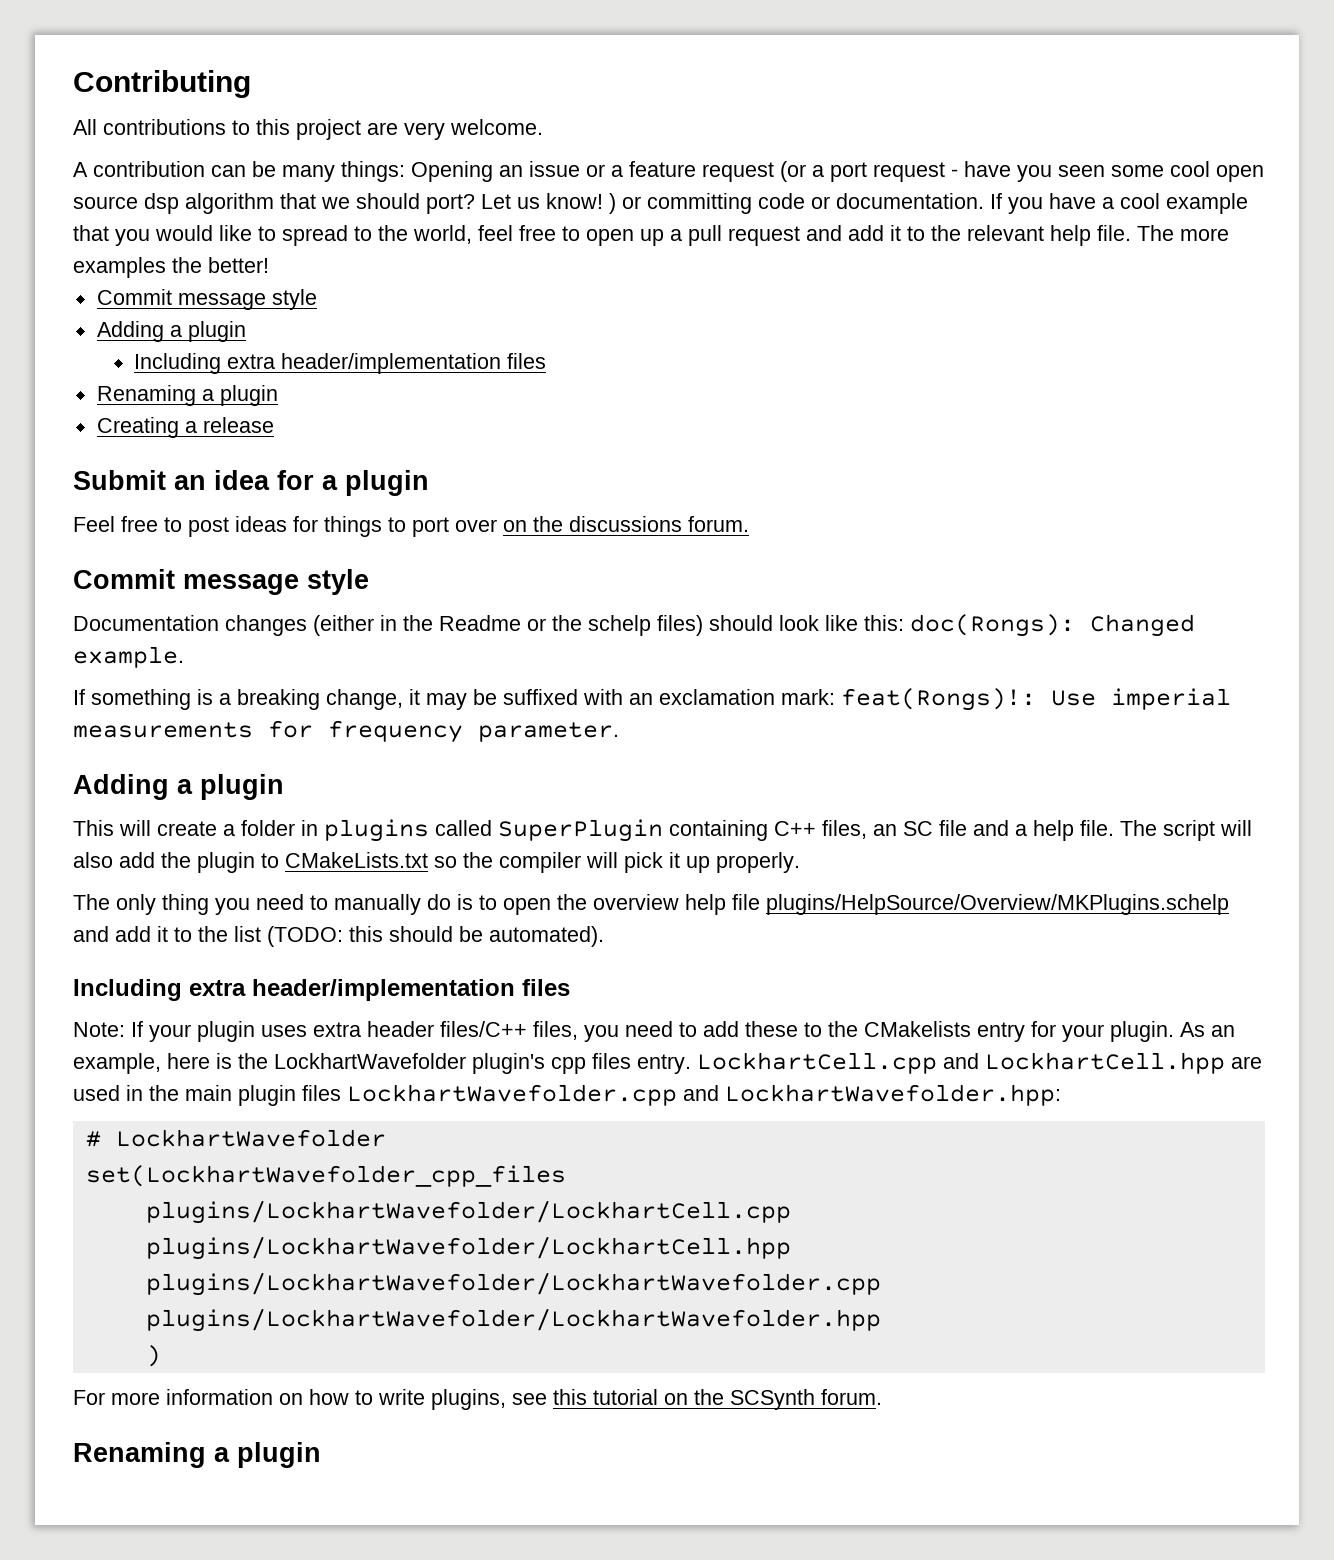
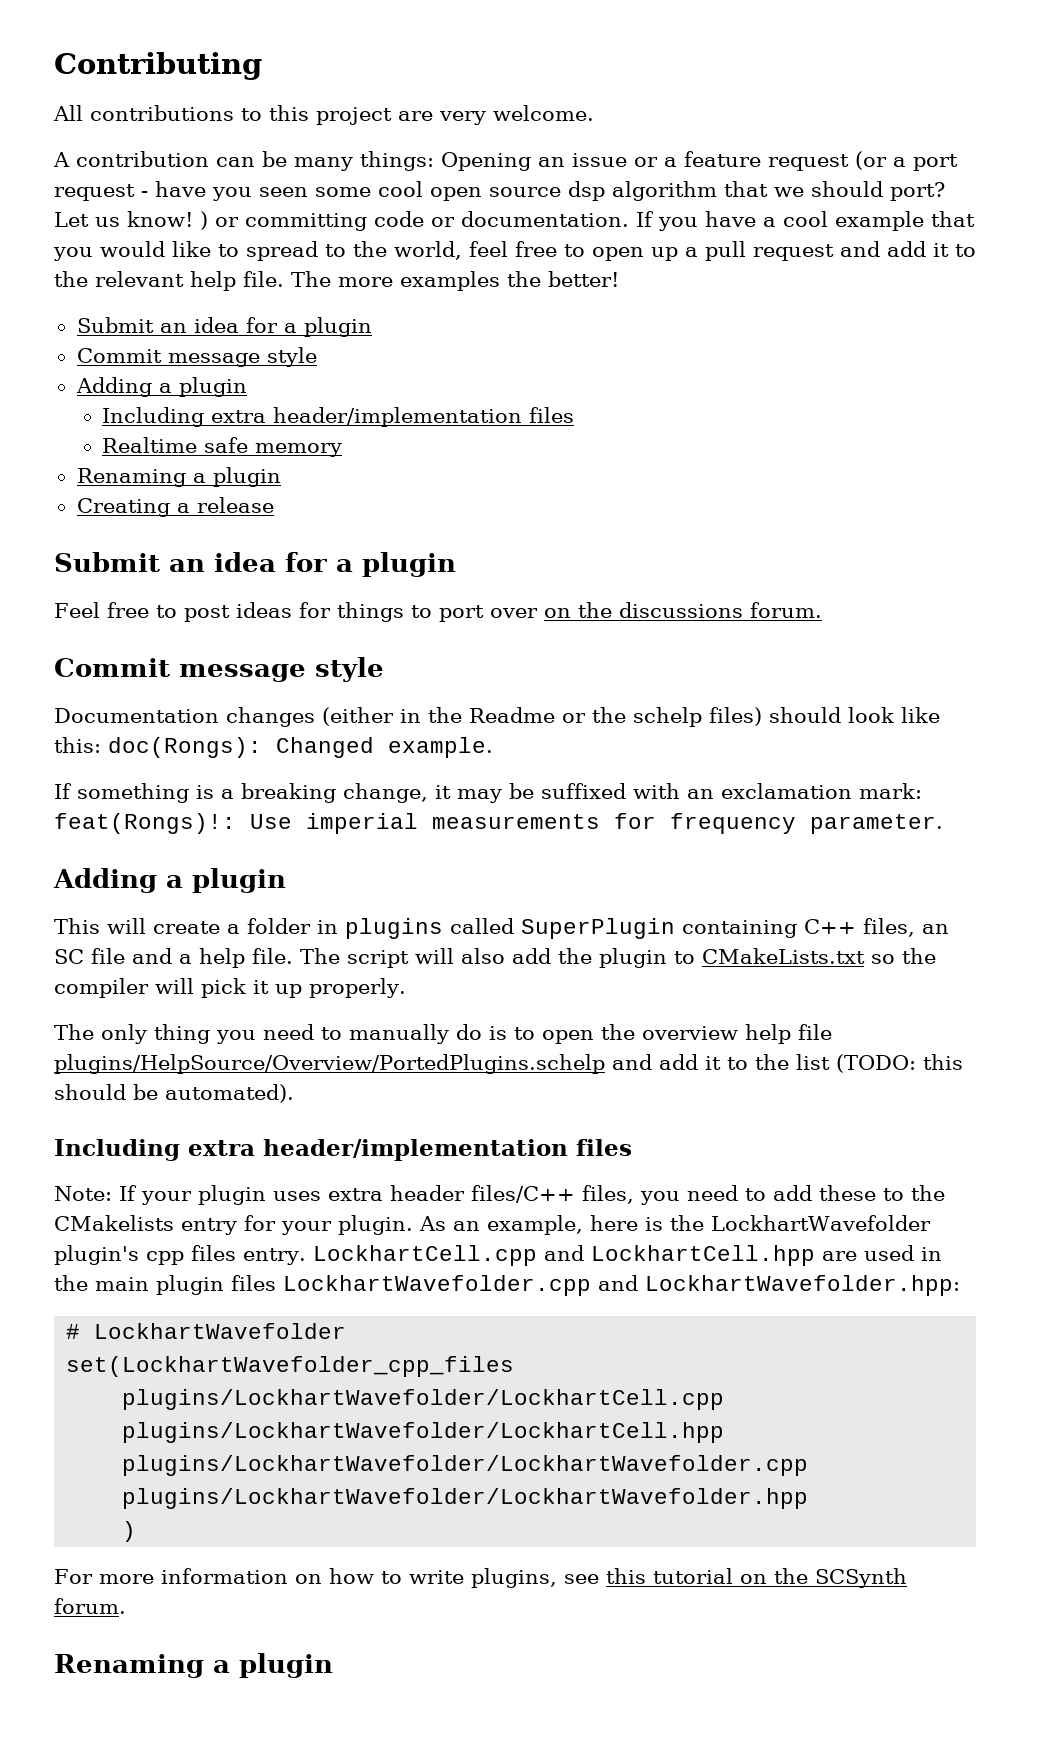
  The more examples the better!
+ Submit an idea for a plugin
+ Realtime safe memory
- The only thing you need to manually do is to open the overview help file plugins/HelpSource/Overview/MKPlugins.schelp and add it to the list (TODO: this should be automated).
+ The only thing you need to manually do is to open the overview help file plugins/HelpSource/Overview/PortedPlugins.schelp and add it to the list (TODO: this should be automated).

